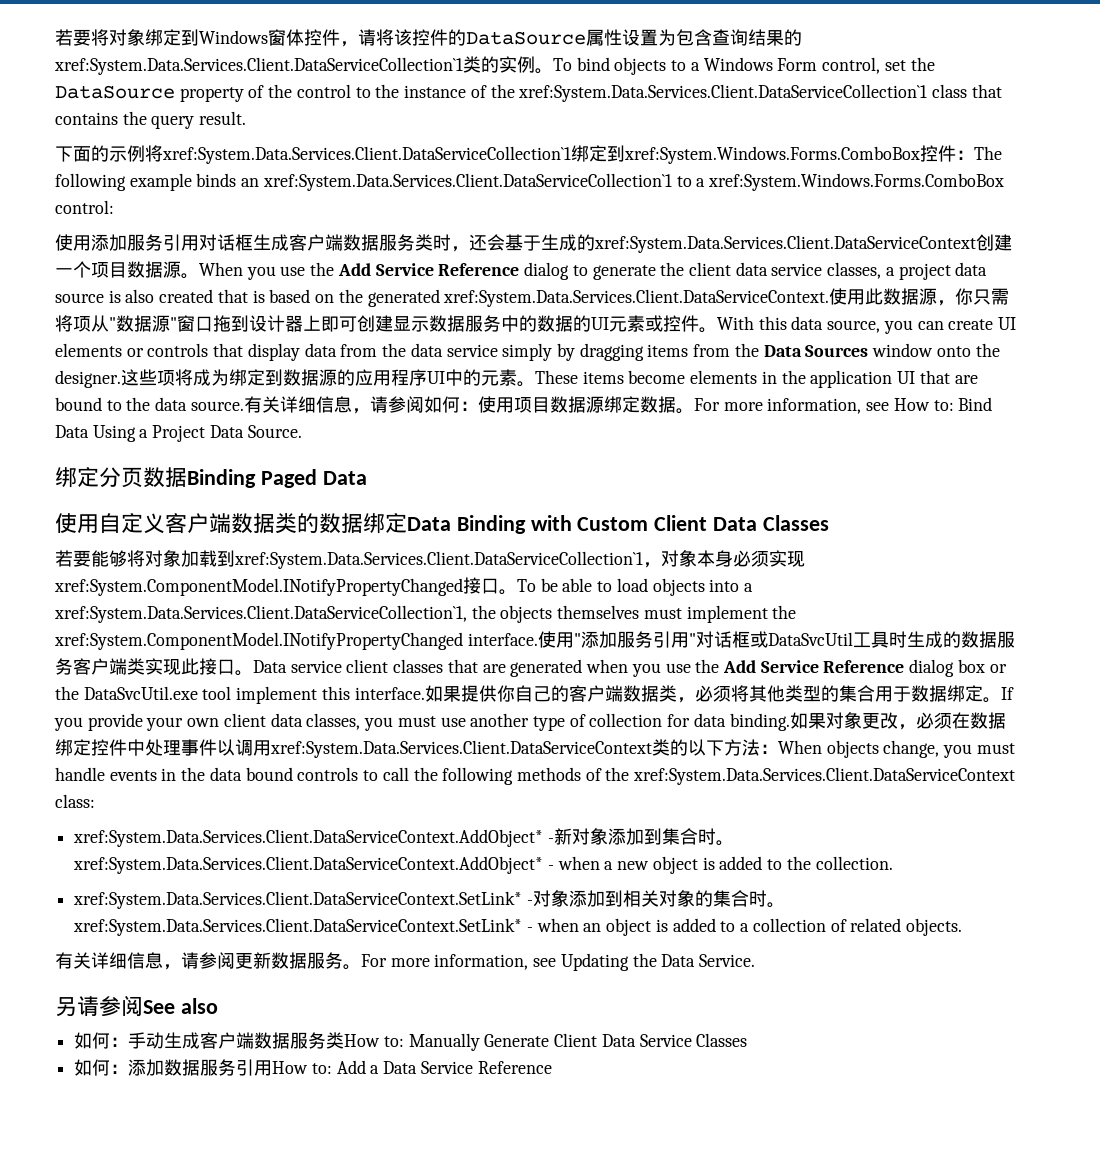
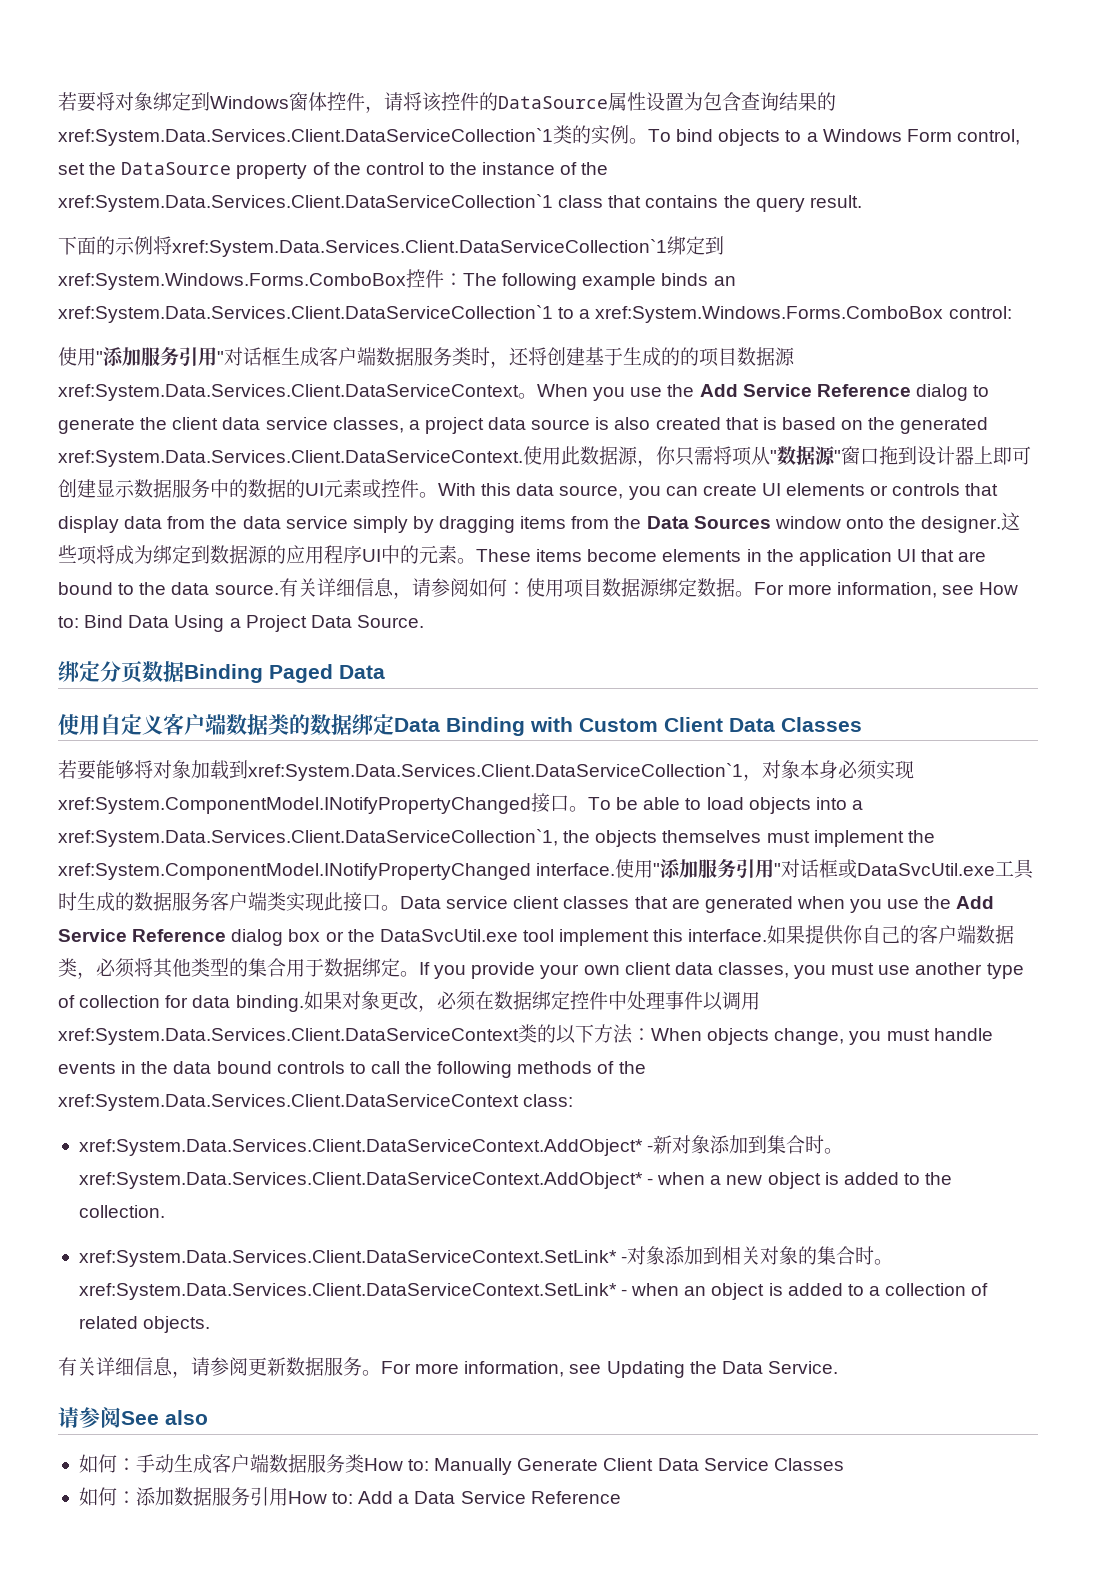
- 使用添加服务引用对话框生成客户端数据服务类时，还会基于生成的xref:System.Data.Services.Client.DataServiceContext创建一个项目数据源。
+ 使用"添加服务引用"对话框生成客户端数据服务类时，还将创建基于生成的的项目数据源xref:System.Data.Services.Client.DataServiceContext。
- 使用"添加服务引用"对话框或DataSvcUtil工具时生成的数据服务客户端类实现此接口。
+ 使用"添加服务引用"对话框或DataSvcUtil.exe工具时生成的数据服务客户端类实现此接口。
- 另请参阅See also
+ 请参阅See also

